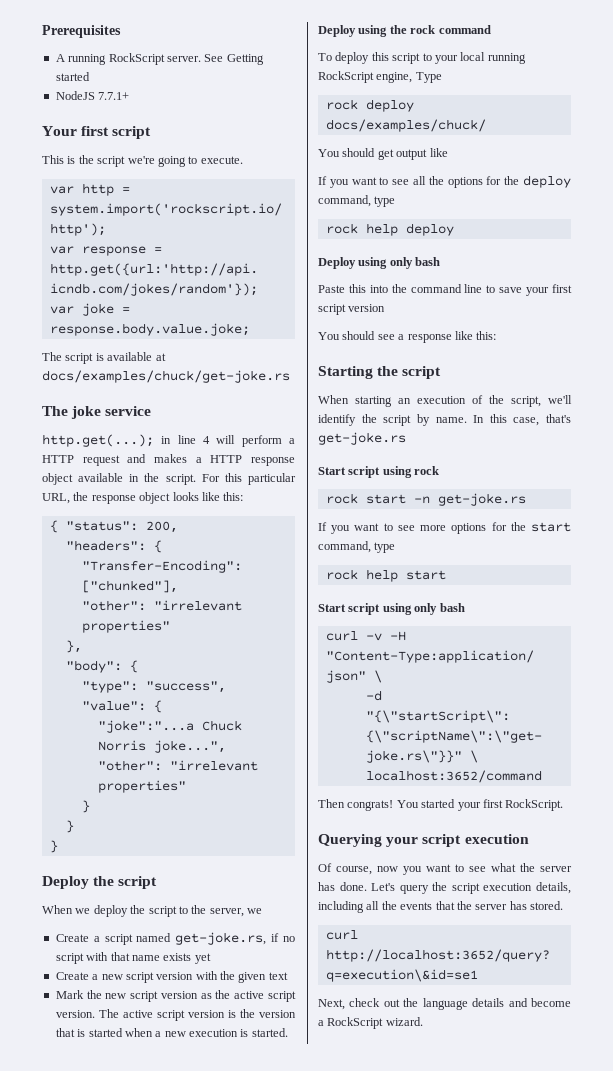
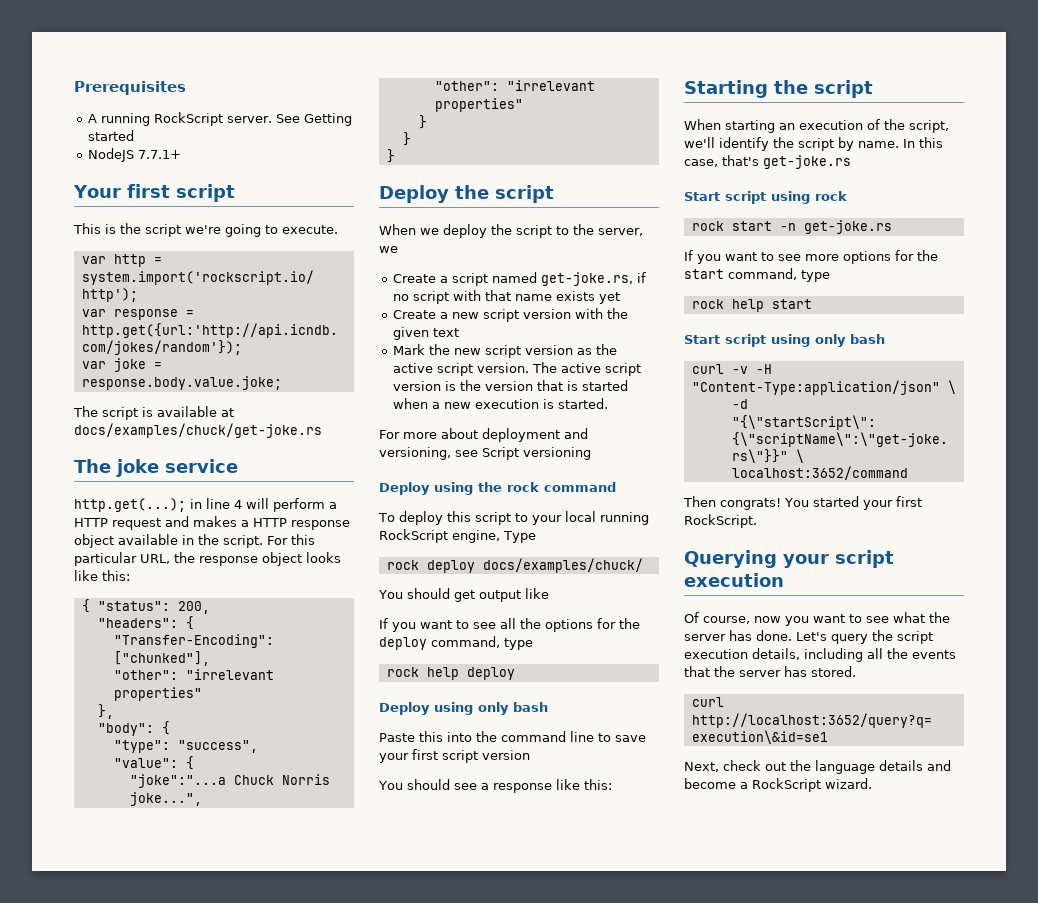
+ For more about deployment and versioning, see Script versioning

